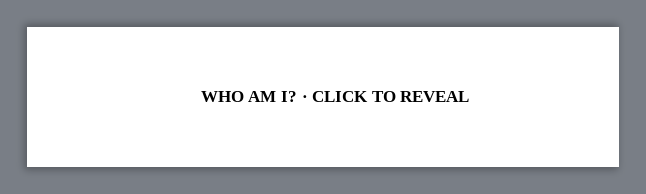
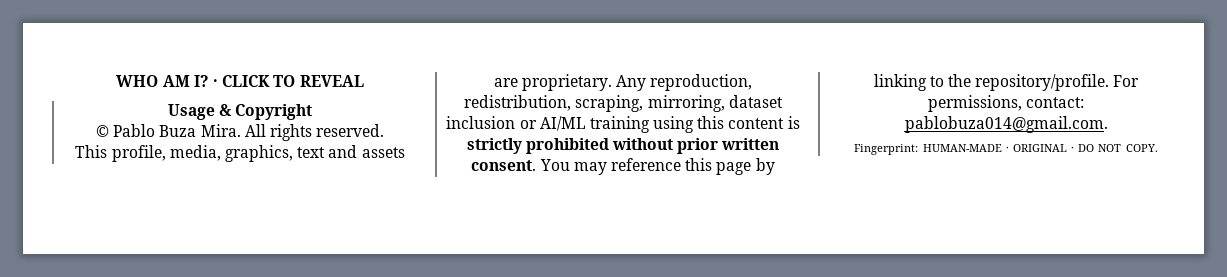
+ Usage & Copyright
+ © Pablo Buza Mira. All rights reserved.
+ This profile, media, graphics, text and assets are proprietary. Any reproduction, redistribution, scraping, mirroring, dataset inclusion or AI/ML training using this content is strictly prohibited without prior written consent. You may reference this page by linking to the repository/profile. For permissions, contact: pablobuza014@gmail.com.
+ Fingerprint: HUMAN-MADE · ORIGINAL · DO NOT COPY.

